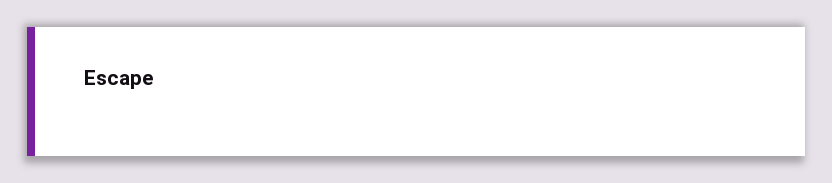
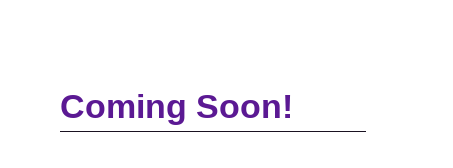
- Escape
+ Coming Soon!

